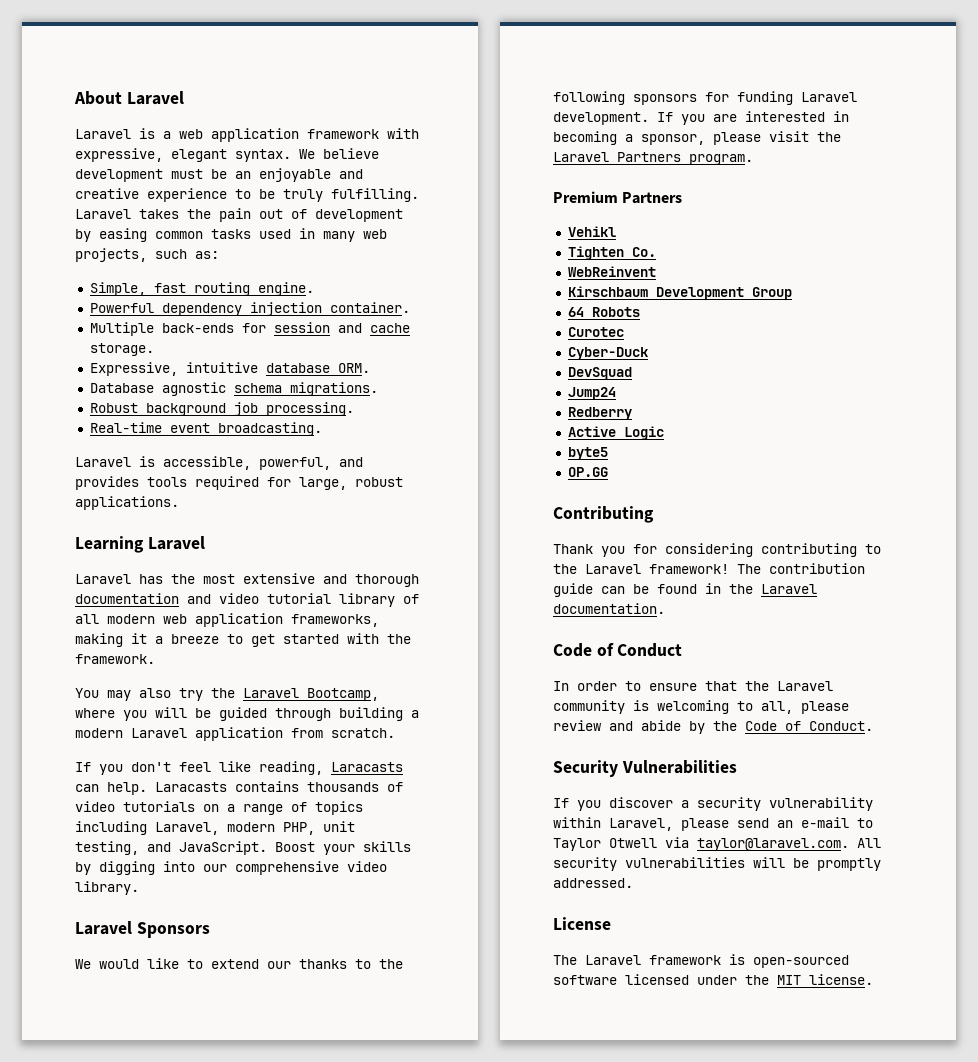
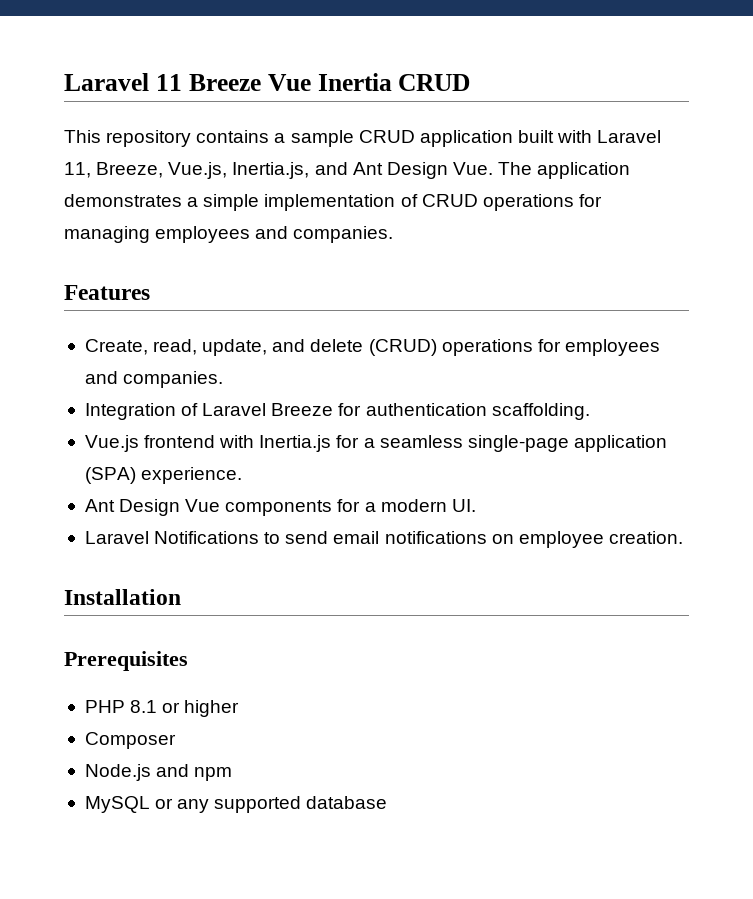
- About Laravel
- Laravel is a web application framework with expressive, elegant syntax. We believe development must be an enjoyable and creative experience to be truly fulfilling. Laravel takes the pain out of development by easing common tasks used in many web projects, such as:
- Simple, fast routing engine.
- Powerful dependency injection container.
- Multiple back-ends for session and cache storage.
- Expressive, intuitive database ORM.
- Database agnostic schema migrations.
- Robust background job processing.
- Real-time event broadcasting.
- Laravel is accessible, powerful, and provides tools required for large, robust applications.
- Learning Laravel
- Laravel has the most extensive and thorough documentation and video tutorial library of all modern web application frameworks, making it a breeze to get started with the framework.
- You may also try the Laravel Bootcamp, where you will be guided through building a modern Laravel application from scratch.
- If you don't feel like reading, Laracasts can help. Laracasts contains thousands of video tutorials on a range of topics including Laravel, modern PHP, unit testing, and JavaScript. Boost your skills by digging into our comprehensive video library.
- Laravel Sponsors
- We would like to extend our thanks to the following sponsors for funding Laravel development. If you are interested in becoming a sponsor, please visit the Laravel Partners program.
- Premium Partners
- Vehikl
- Tighten Co.
- WebReinvent
- Kirschbaum Development Group
- 64 Robots
- Curotec
- Cyber-Duck
- DevSquad
- Jump24
- Redberry
- Active Logic
- byte5
- OP.GG
- Contributing
- Thank you for considering contributing to the Laravel framework! The contribution guide can be found in the Laravel documentation.
- Code of Conduct
- In order to ensure that the Laravel community is welcoming to all, please review and abide by the Code of Conduct.
- Security Vulnerabilities
- If you discover a security vulnerability within Laravel, please send an e-mail to Taylor Otwell via taylor@laravel.com. All security vulnerabilities will be promptly addressed.
- License
- The Laravel framework is open-sourced software licensed under the MIT license.
+ Laravel 11 Breeze Vue Inertia CRUD
+ This repository contains a sample CRUD application built with Laravel 11, Breeze, Vue.js, Inertia.js, and Ant Design Vue. The application demonstrates a simple implementation of CRUD operations for managing employees and companies.
+ Features
+ Create, read, update, and delete (CRUD) operations for employees and companies.
+ Integration of Laravel Breeze for authentication scaffolding.
+ Vue.js frontend with Inertia.js for a seamless single-page application (SPA) experience.
+ Ant Design Vue components for a modern UI.
+ Laravel Notifications to send email notifications on employee creation.
+ Installation
+ Prerequisites
+ PHP 8.1 or higher
+ Composer
+ Node.js and npm
+ MySQL or any supported database

